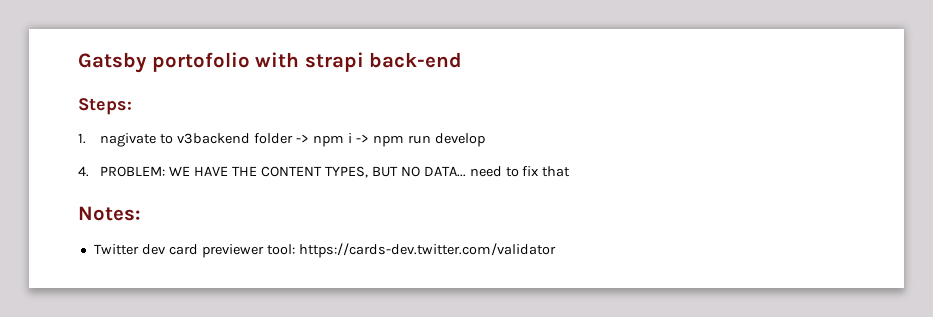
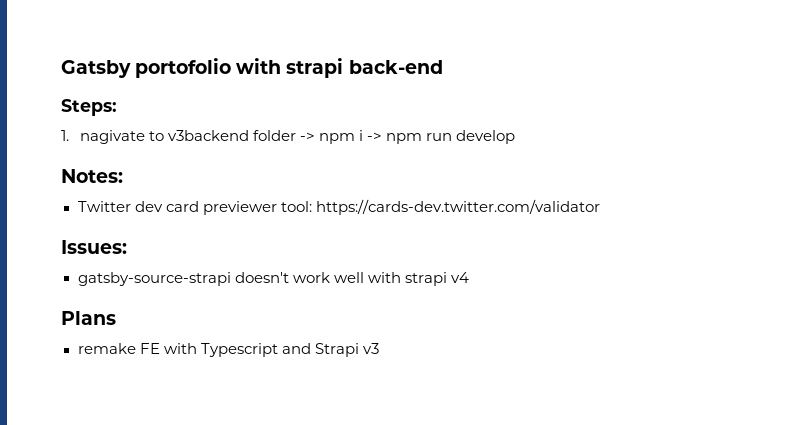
- 4. PROBLEM: WE HAVE THE CONTENT TYPES, BUT NO DATA... need to fix that
+ Issues:
+ gatsby-source-strapi doesn't work well with strapi v4
+ Plans
+ remake FE with Typescript and Strapi v3

